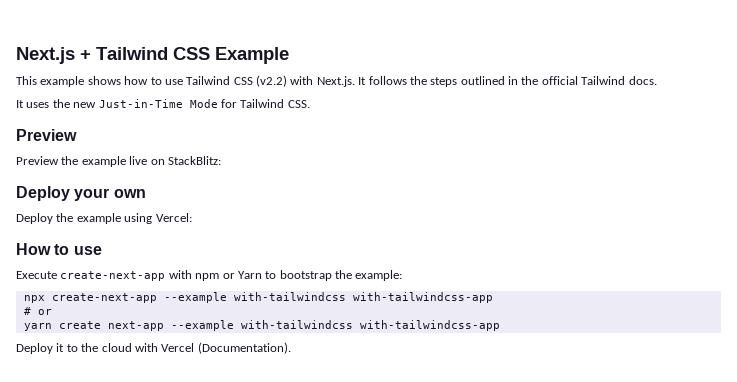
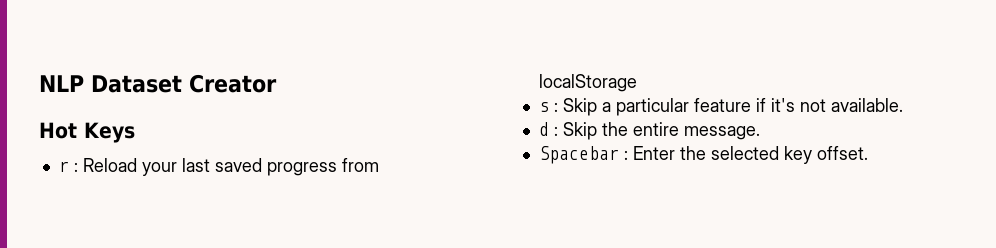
- Next.js + Tailwind CSS Example
- This example shows how to use Tailwind CSS (v2.2) with Next.js. It follows the steps outlined in the official Tailwind docs.
- It uses the new Just-in-Time Mode for Tailwind CSS.
- Preview
- Preview the example live on StackBlitz:
- Deploy your own
- Deploy the example using Vercel:
- How to use
- Execute create-next-app with npm or Yarn to bootstrap the example:
- npx create-next-app --example with-tailwindcss with-tailwindcss-app
- # or
- yarn create next-app --example with-tailwindcss with-tailwindcss-app
- Deploy it to the cloud with Vercel (Documentation).
+ NLP Dataset Creator
+ Hot Keys
+ r : Reload your last saved progress from localStorage
+ s : Skip a particular feature if it's not available.
+ d : Skip the entire message.
+ Spacebar : Enter the selected key offset.

